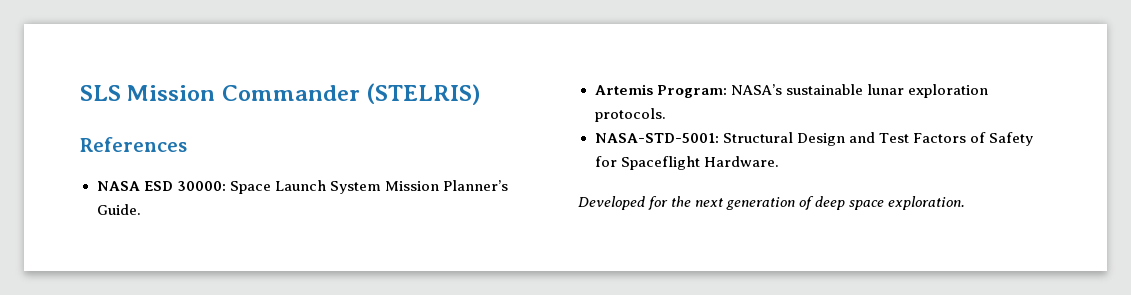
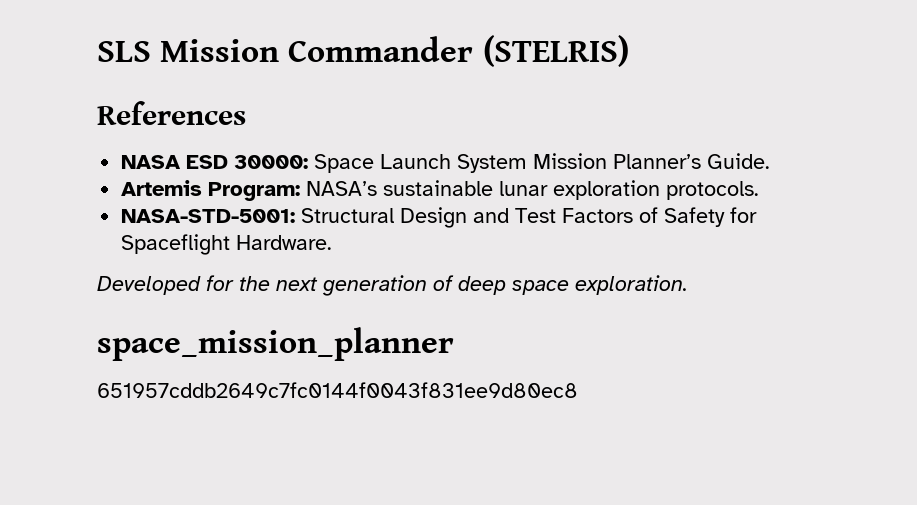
+ space_mission_planner
+ 651957cddb2649c7fc0144f0043f831ee9d80ec8

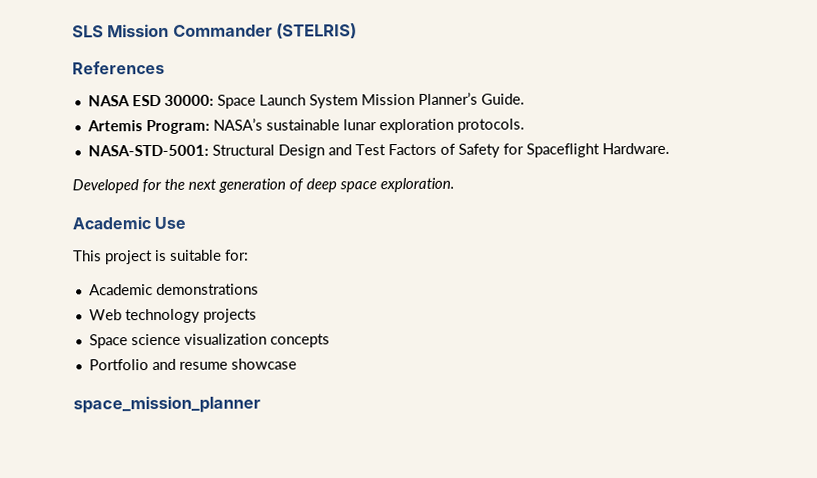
+ Academic Use
+ This project is suitable for:
+ Academic demonstrations
+ Web technology projects
+ Space science visualization concepts
+ Portfolio and resume showcase
- 651957cddb2649c7fc0144f0043f831ee9d80ec8

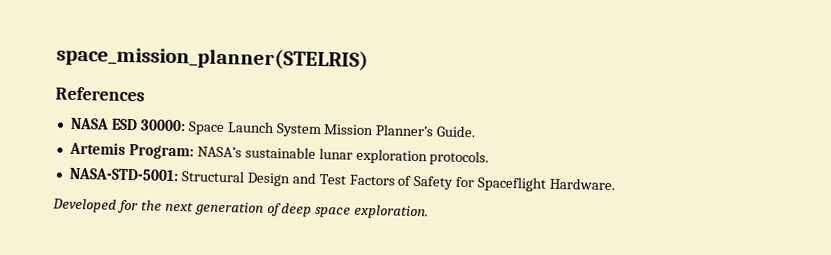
- SLS Mission Commander (STELRIS)
+ space_mission_planner(STELRIS)
- Academic Use
- This project is suitable for:
- Academic demonstrations
- Web technology projects
- Space science visualization concepts
- Portfolio and resume showcase
- space_mission_planner

